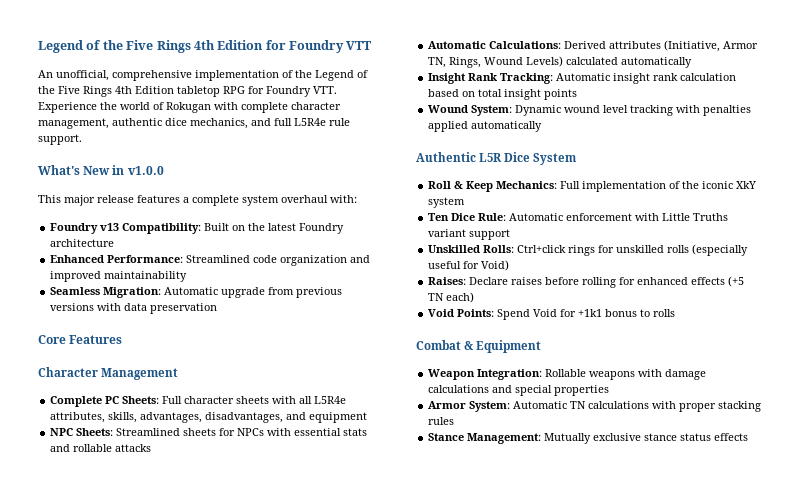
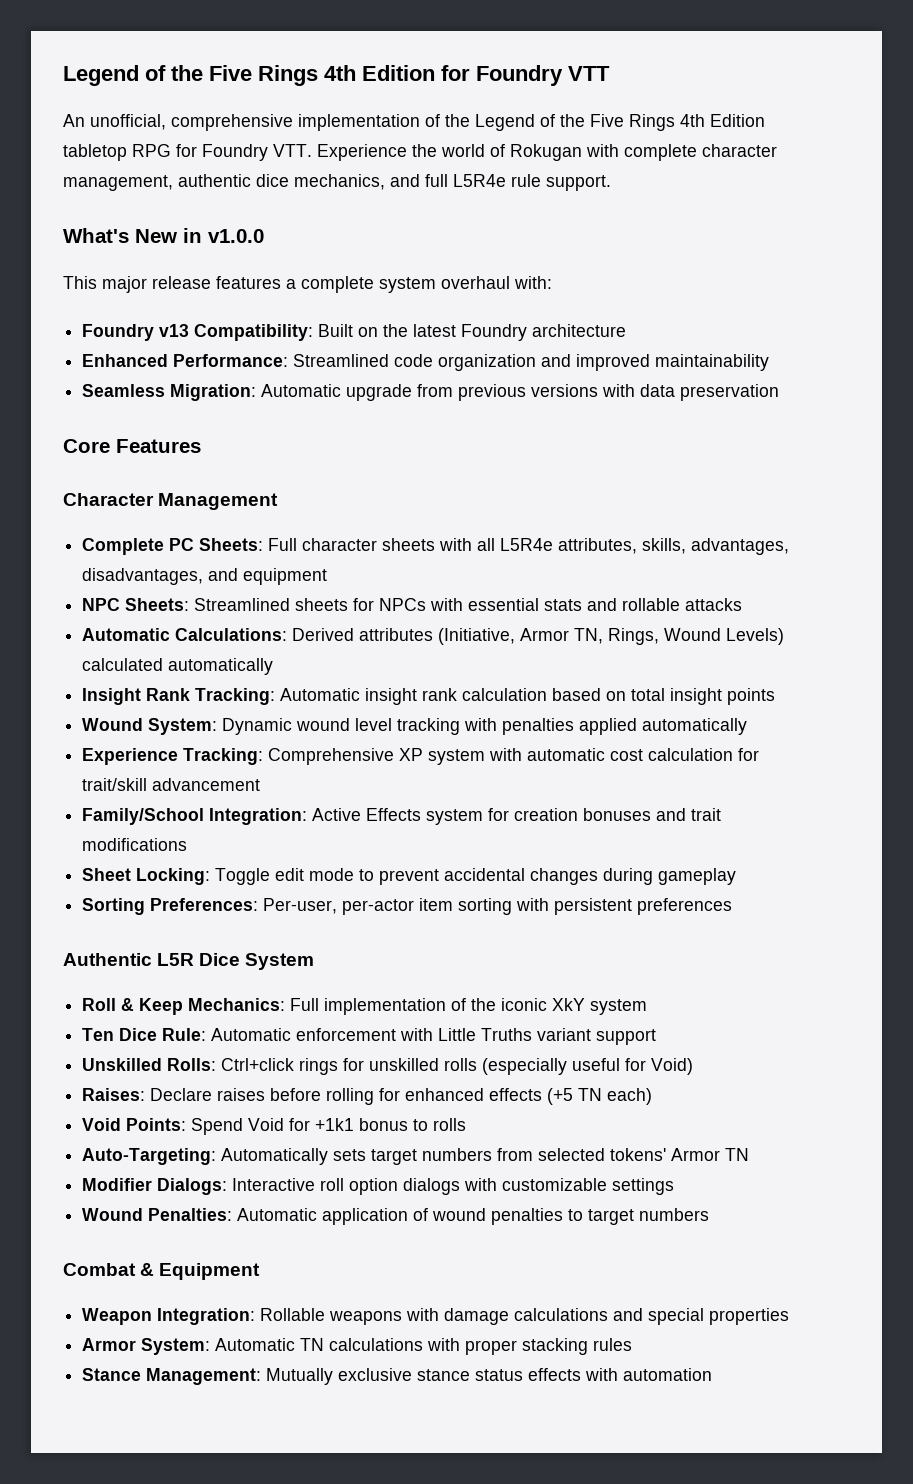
+ Experience Tracking: Comprehensive XP system with automatic cost calculation for trait/skill advancement
+ Family/School Integration: Active Effects system for creation bonuses and trait modifications
+ Sheet Locking: Toggle edit mode to prevent accidental changes during gameplay
+ Sorting Preferences: Per-user, per-actor item sorting with persistent preferences
+ Auto-Targeting: Automatically sets target numbers from selected tokens' Armor TN
+ Modifier Dialogs: Interactive roll option dialogs with customizable settings
+ Wound Penalties: Automatic application of wound penalties to target numbers
- Stance Management: Mutually exclusive stance status effects
+ Stance Management: Mutually exclusive stance status effects with automation

